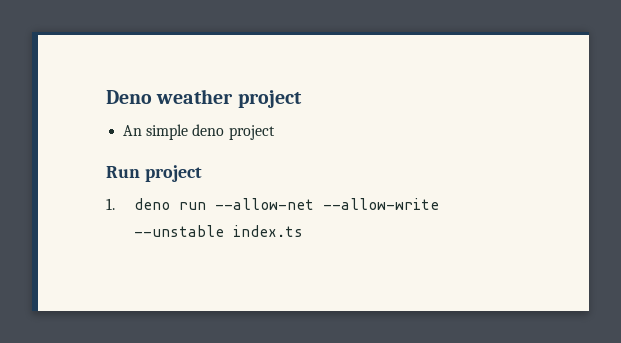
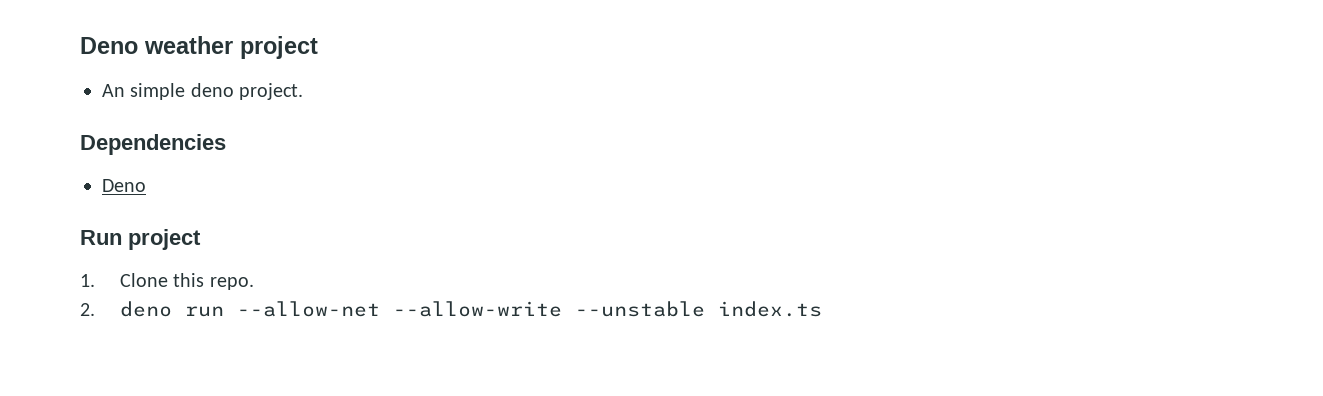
- An simple deno project
+ An simple deno project.
+ Dependencies
+ Deno
- 1. deno run --allow-net --allow-write --unstable index.ts
+ 1. Clone this repo.
+ 2. deno run --allow-net --allow-write --unstable index.ts

